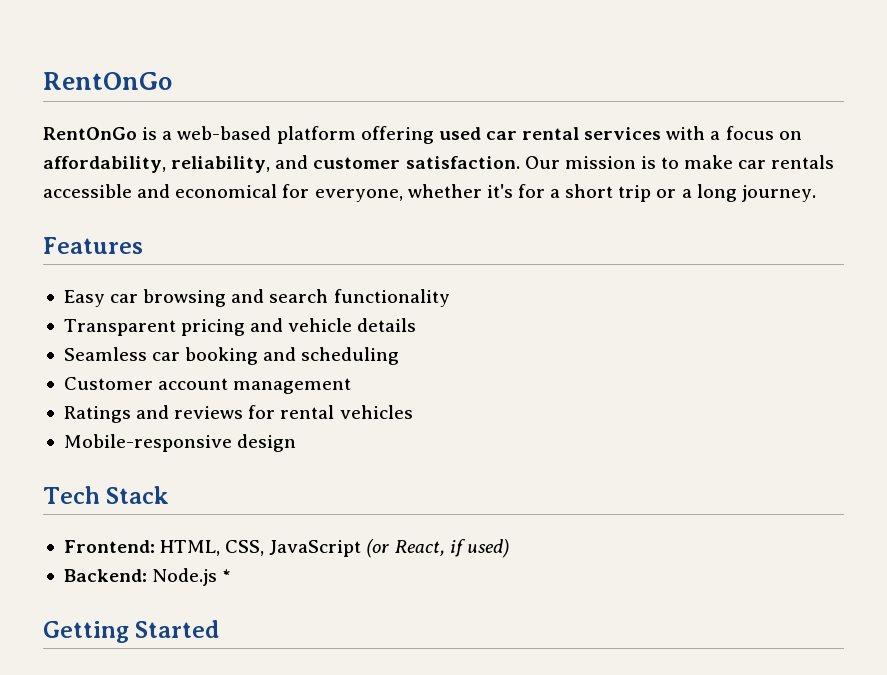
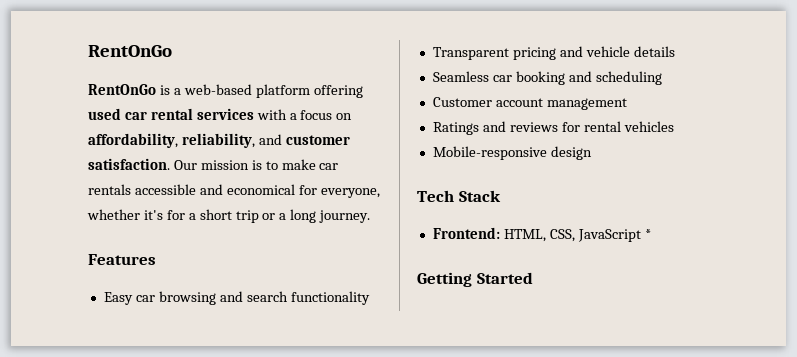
- Frontend: HTML, CSS, JavaScript (or React, if used)
- Backend: Node.js *
+ Frontend: HTML, CSS, JavaScript *

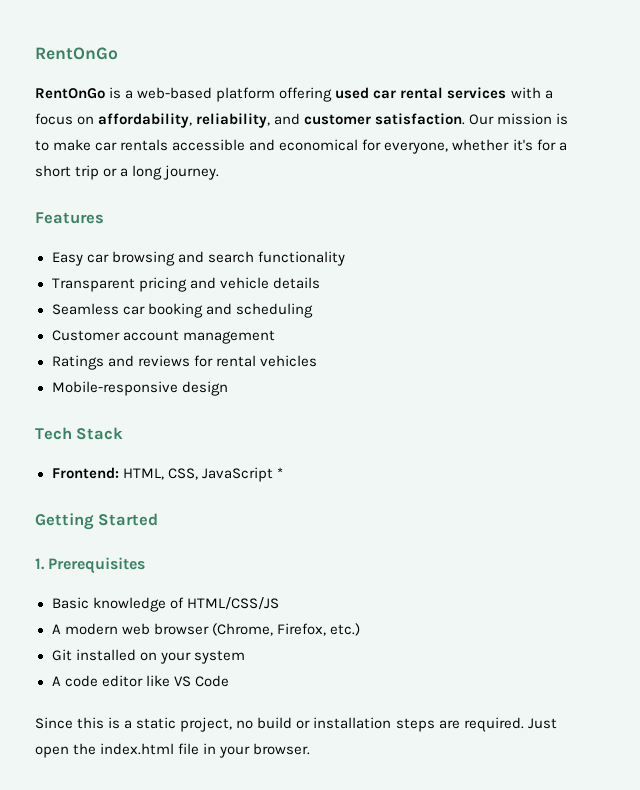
+ 1. Prerequisites
+ Basic knowledge of HTML/CSS/JS
+ A modern web browser (Chrome, Firefox, etc.)
+ Git installed on your system
+ A code editor like VS Code
+ Since this is a static project, no build or installation steps are required. Just open the index.html file in your browser.

